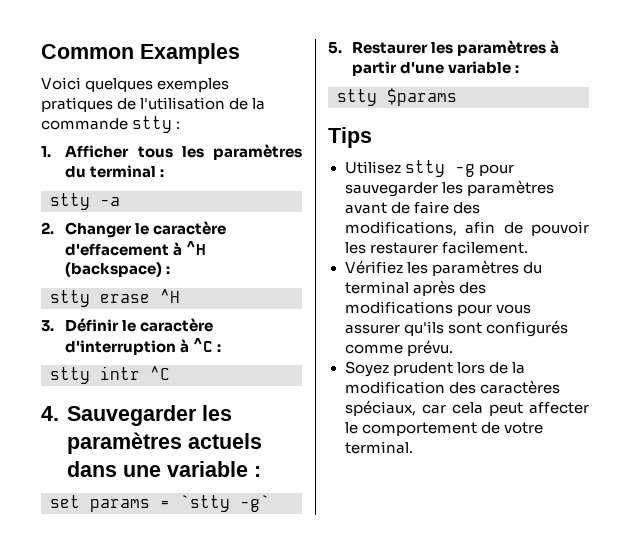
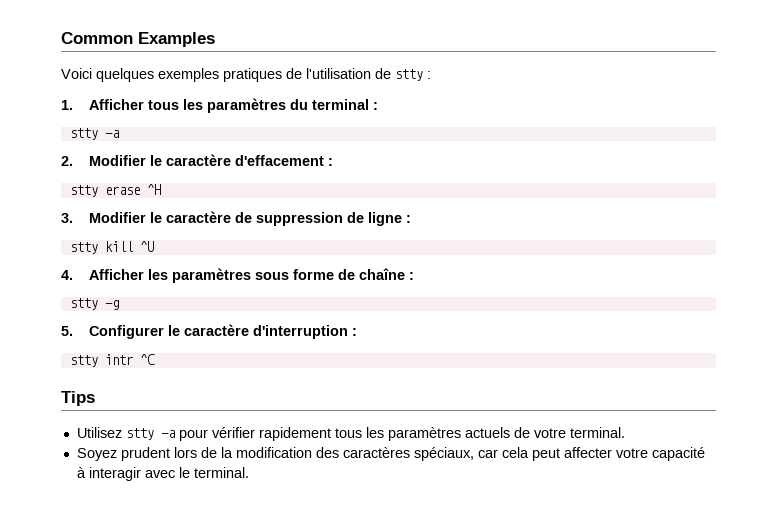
- Voici quelques exemples pratiques de l'utilisation de la commande stty :
+ Voici quelques exemples pratiques de l'utilisation de stty :
- 2. Changer le caractère d'effacement à ^H (backspace) :
+ 2. Modifier le caractère d'effacement :
- 3. Définir le caractère d'interruption à ^C :
+ 3. Modifier le caractère de suppression de ligne :
+ stty kill ^U
+ 4. Afficher les paramètres sous forme de chaîne :
+ stty -g
+ 5. Configurer le caractère d'interruption :
- 4. Sauvegarder les paramètres actuels dans une variable :
- set params = `stty -g`
- 5. Restaurer les paramètres à partir d'une variable :
- stty $params
  Tips
- Utilisez stty -g pour sauvegarder les paramètres avant de faire des modifications, afin de pouvoir les restaurer facilement.
- Vérifiez les paramètres du terminal après des modifications pour vous assurer qu'ils sont configurés comme prévu.
+ Utilisez stty -a pour vérifier rapidement tous les paramètres actuels de votre terminal.
- Soyez prudent lors de la modification des caractères spéciaux, car cela peut affecter le comportement de votre terminal.
+ Soyez prudent lors de la modification des caractères spéciaux, car cela peut affecter votre capacité à interagir avec le terminal.

